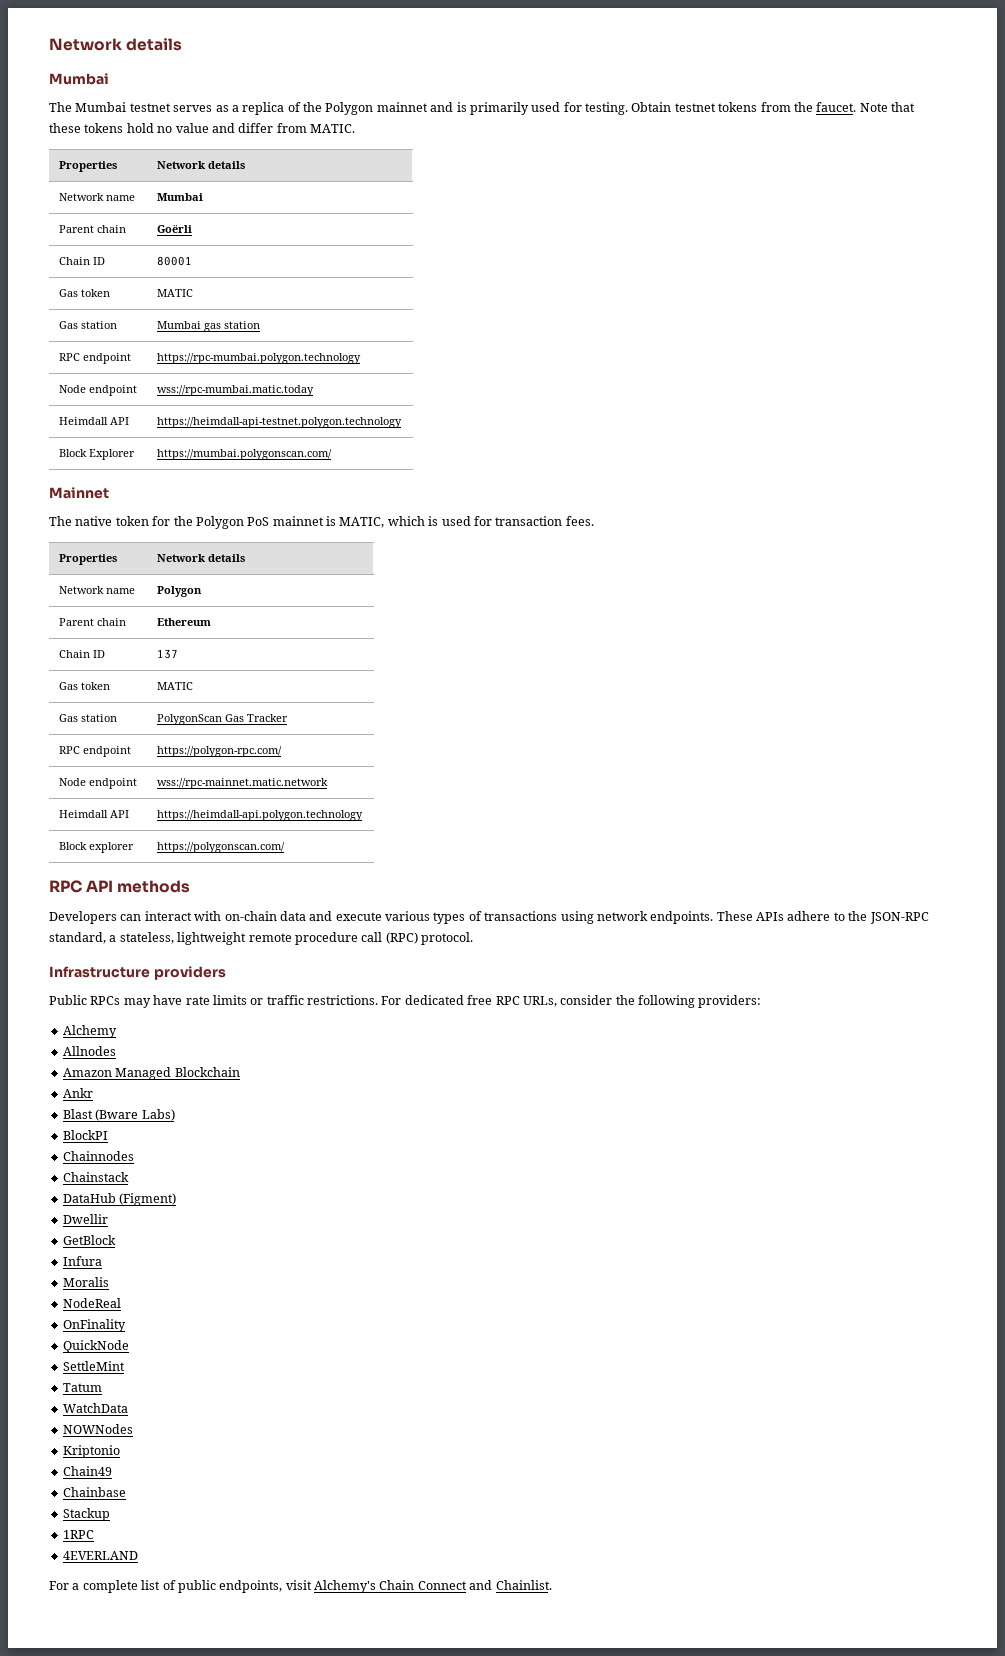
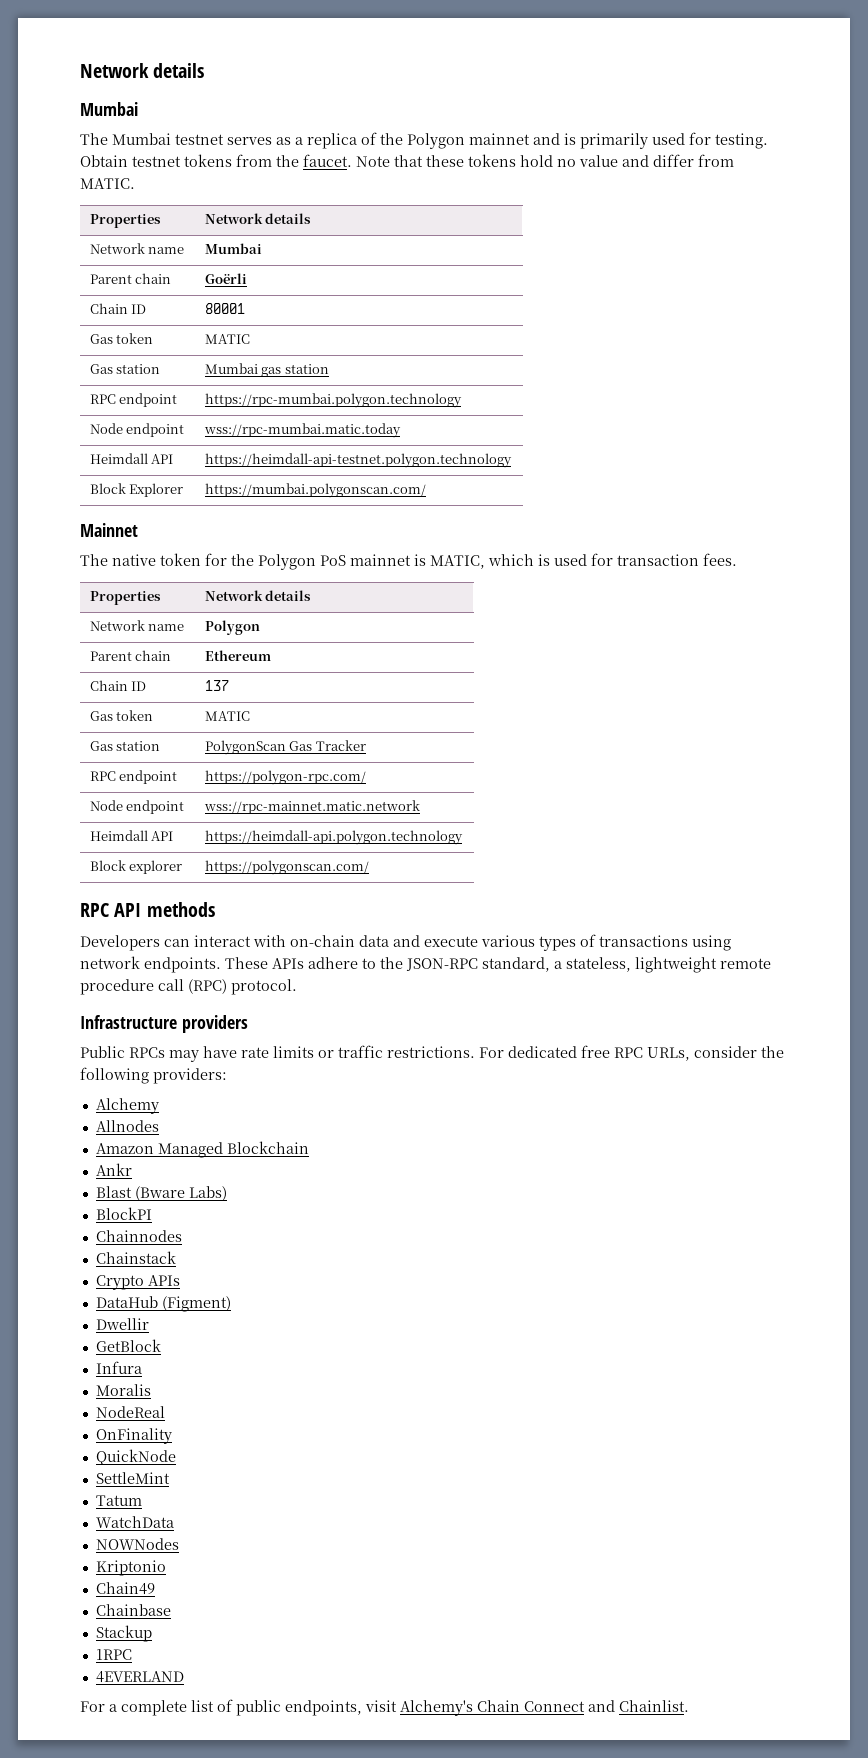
+ Crypto APIs

